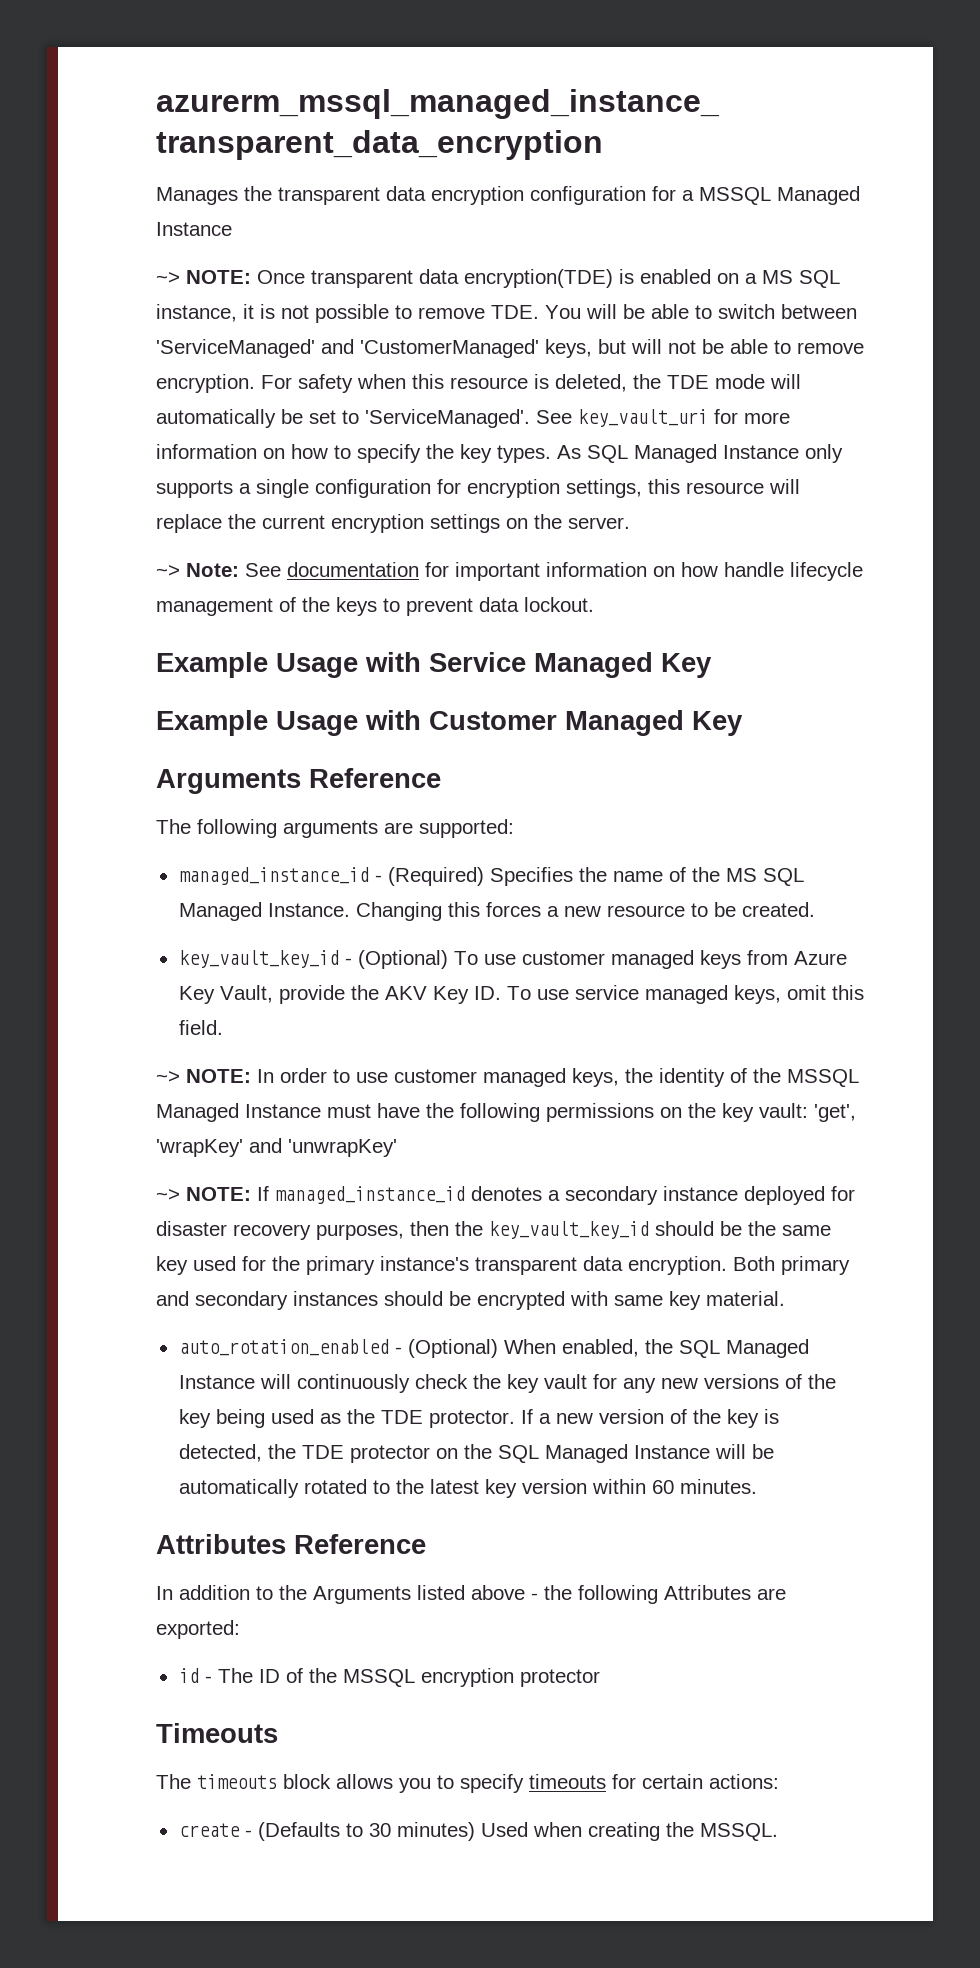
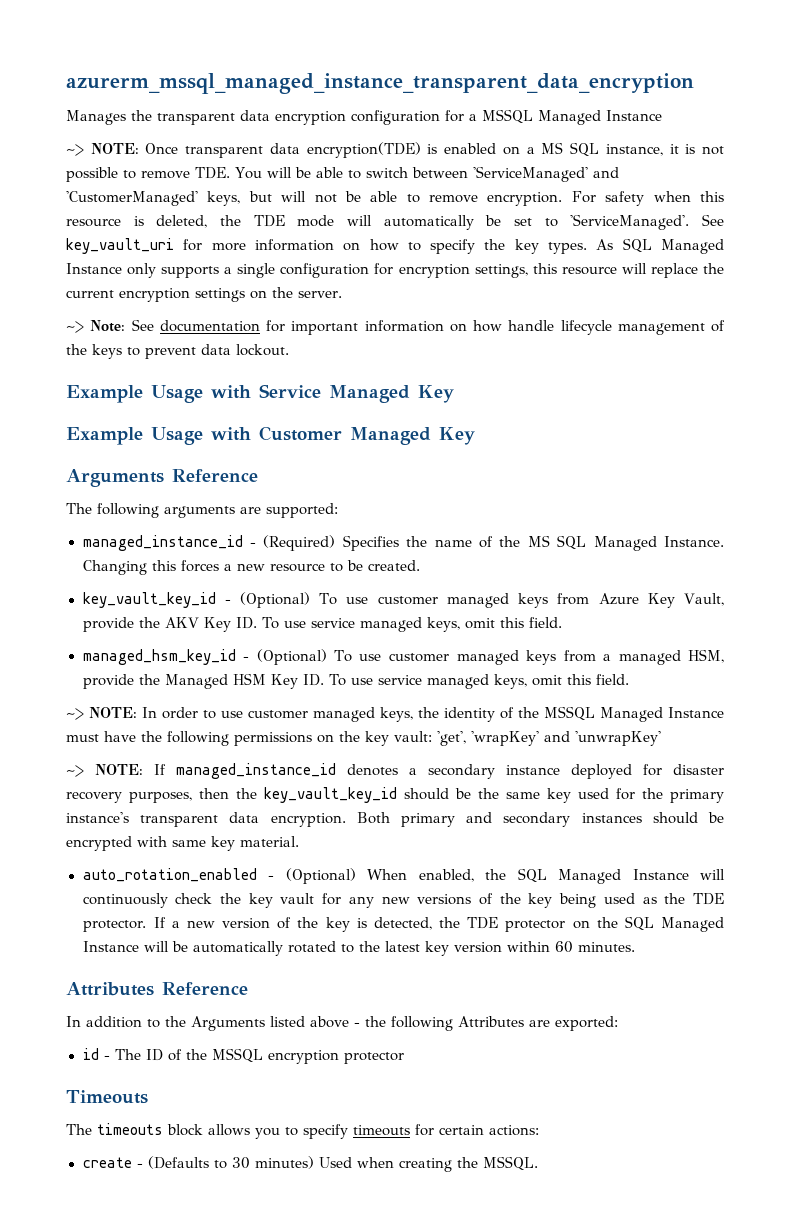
+ managed_hsm_key_id - (Optional) To use customer managed keys from a managed HSM, provide the Managed HSM Key ID. To use service managed keys, omit this field.

